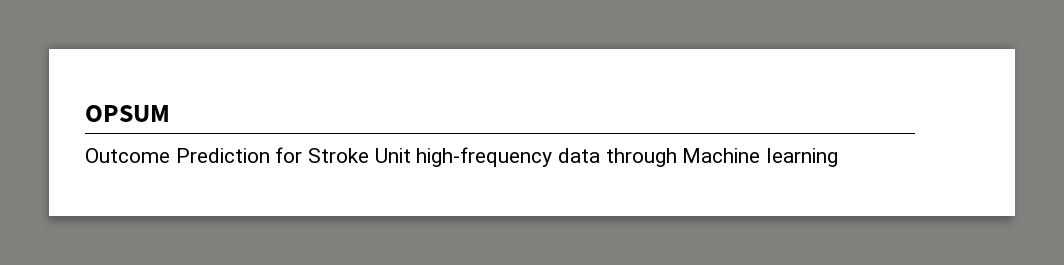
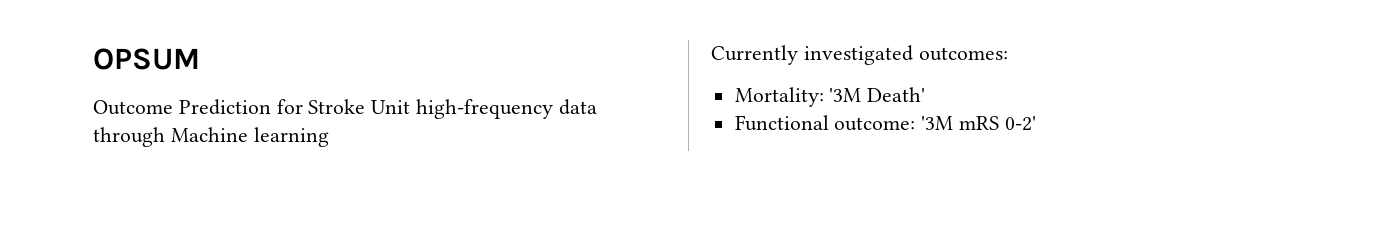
+ Currently investigated outcomes:
+ Mortality: '3M Death'
+ Functional outcome: '3M mRS 0-2'

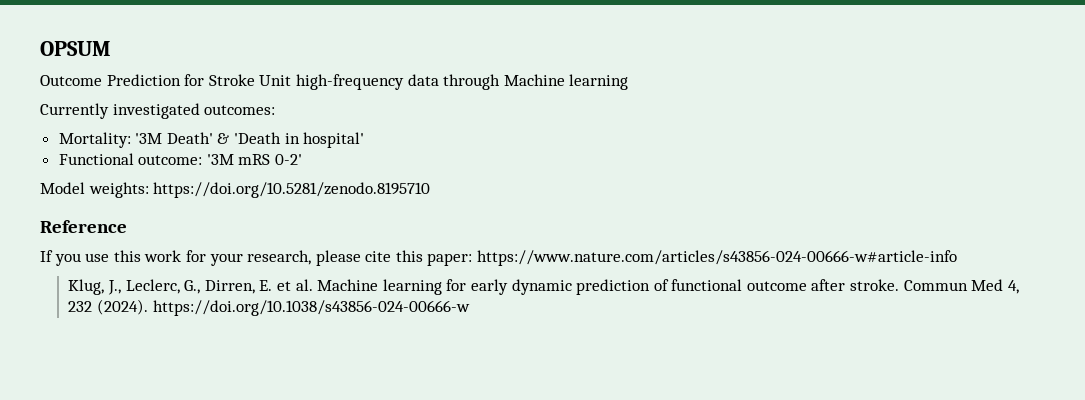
- Mortality: '3M Death'
+ Mortality: '3M Death' & 'Death in hospital'
+ Model weights: https://doi.org/10.5281/zenodo.8195710
+ Reference
+ If you use this work for your research, please cite this paper: https://www.nature.com/articles/s43856-024-00666-w#article-info
+ Klug, J., Leclerc, G., Dirren, E. et al. Machine learning for early dynamic prediction of functional outcome after stroke. Commun Med 4, 232 (2024). https://doi.org/10.1038/s43856-024-00666-w

